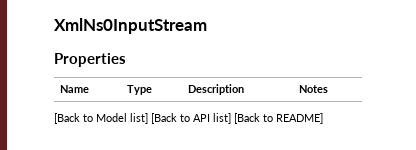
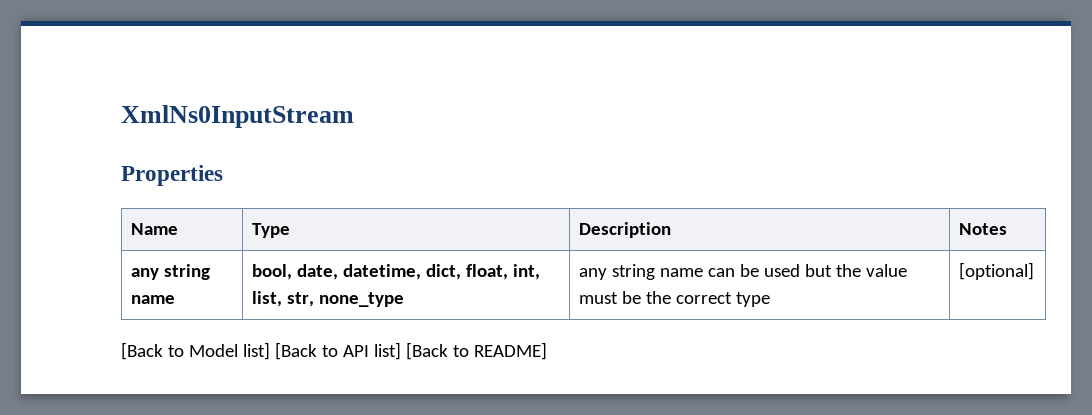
+ any string name | bool, date, datetime, dict, float, int, list, str, none_type | any string name can be used but the value must be the correct type | [optional]

